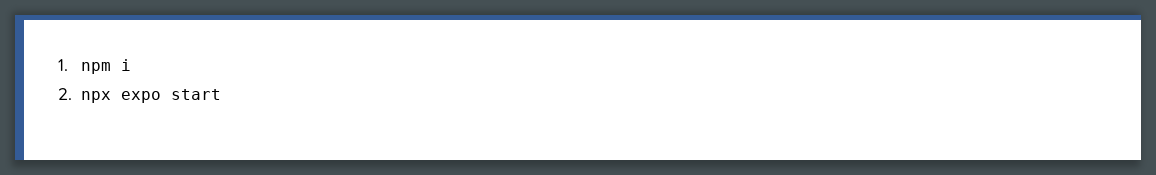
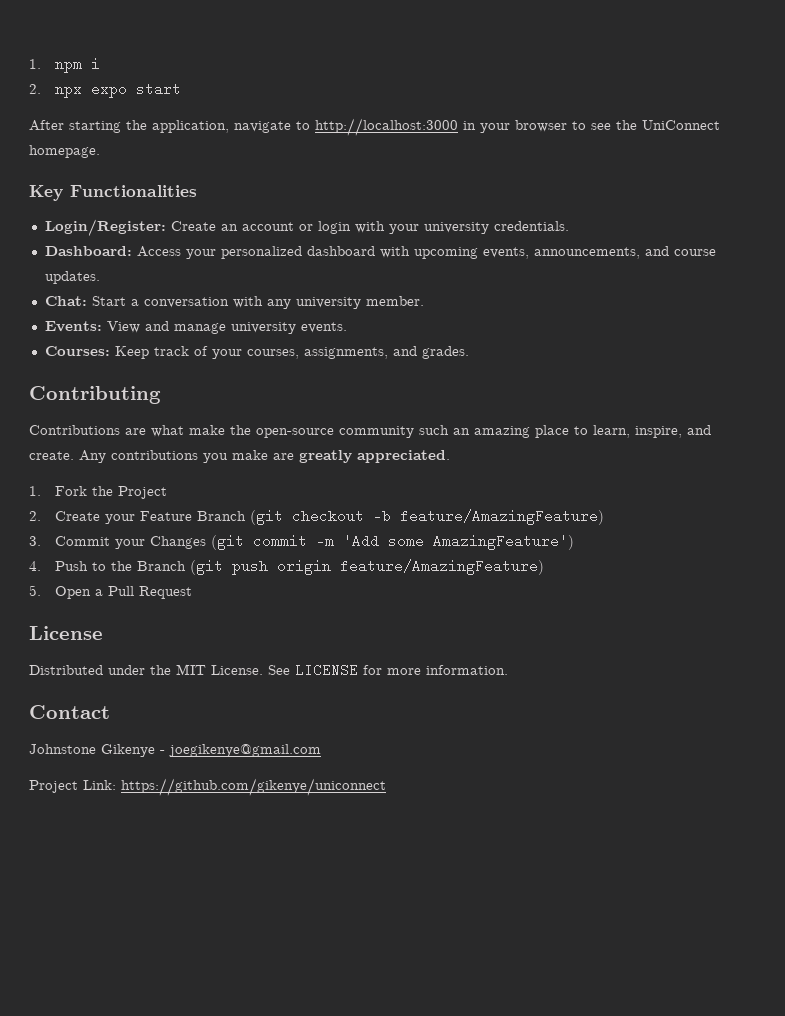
+ After starting the application, navigate to http://localhost:3000 in your browser to see the UniConnect homepage.
+ Key Functionalities
+ Login/Register: Create an account or login with your university credentials.
+ Dashboard: Access your personalized dashboard with upcoming events, announcements, and course updates.
+ Chat: Start a conversation with any university member.
+ Events: View and manage university events.
+ Courses: Keep track of your courses, assignments, and grades.
+ Contributing
+ Contributions are what make the open-source community such an amazing place to learn, inspire, and create. Any contributions you make are greatly appreciated.
+ 1. Fork the Project
+ 2. Create your Feature Branch (git checkout -b feature/AmazingFeature)
+ 3. Commit your Changes (git commit -m 'Add some AmazingFeature')
+ 4. Push to the Branch (git push origin feature/AmazingFeature)
+ 5. Open a Pull Request
+ License
+ Distributed under the MIT License. See LICENSE for more information.
+ Contact
+ Johnstone Gikenye - joegikenye@gmail.com
+ Project Link: https://github.com/gikenye/uniconnect

